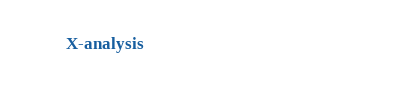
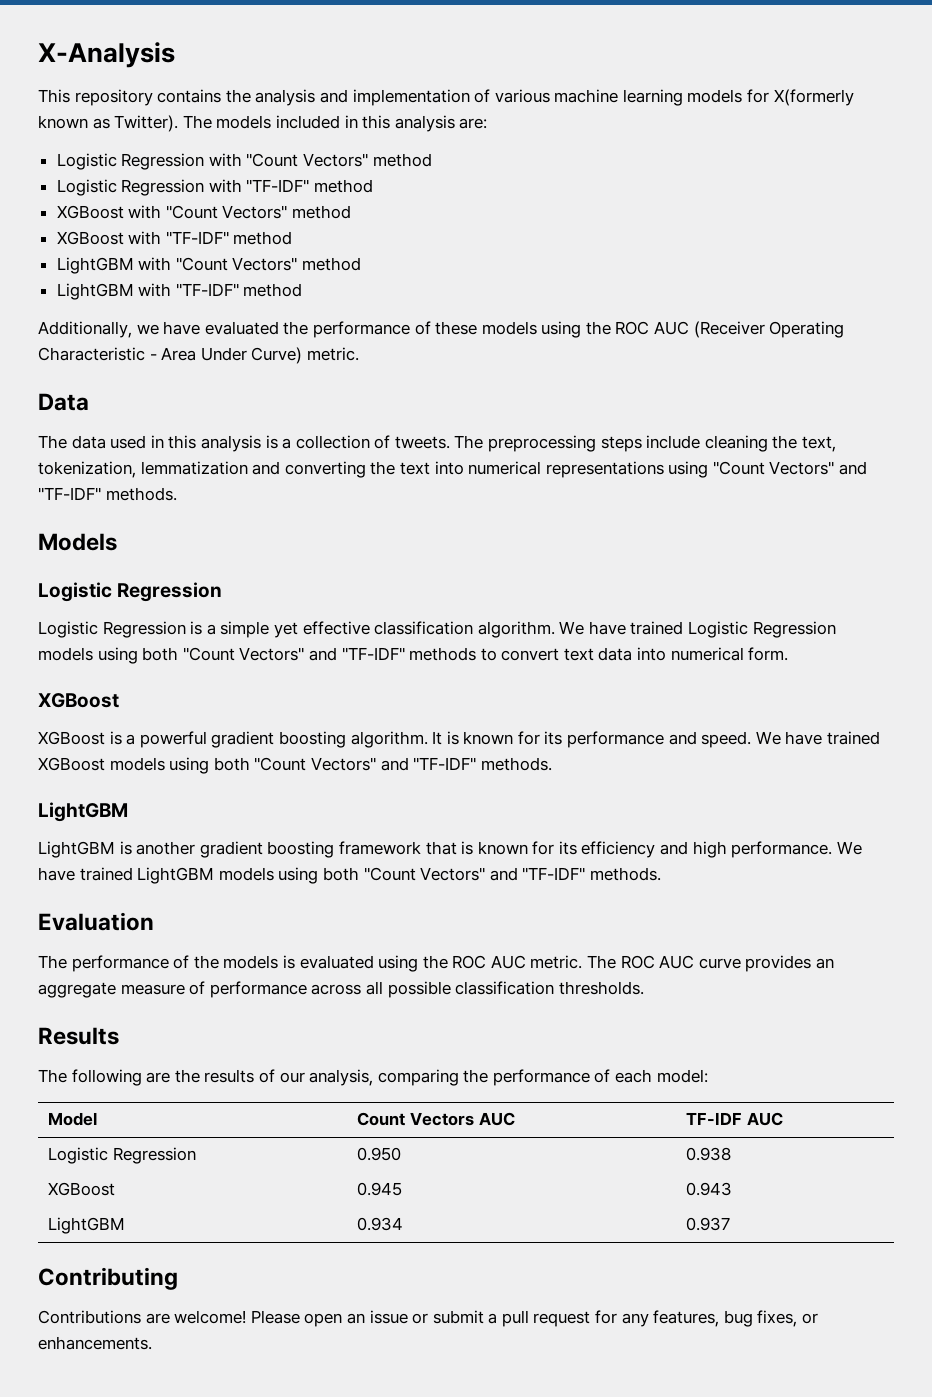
- X-analysis
+ X-Analysis
+ This repository contains the analysis and implementation of various machine learning models for X(formerly known as Twitter). The models included in this analysis are:
+ Logistic Regression with "Count Vectors" method
+ Logistic Regression with "TF-IDF" method
+ XGBoost with "Count Vectors" method
+ XGBoost with "TF-IDF" method
+ LightGBM with "Count Vectors" method
+ LightGBM with "TF-IDF" method
+ Additionally, we have evaluated the performance of these models using the ROC AUC (Receiver Operating Characteristic - Area Under Curve) metric.
+ Data
+ The data used in this analysis is a collection of tweets. The preprocessing steps include cleaning the text, tokenization, lemmatization and converting the text into numerical representations using "Count Vectors" and "TF-IDF" methods.
+ Models
+ Logistic Regression
+ Logistic Regression is a simple yet effective classification algorithm. We have trained Logistic Regression models using both "Count Vectors" and "TF-IDF" methods to convert text data into numerical form.
+ XGBoost
+ XGBoost is a powerful gradient boosting algorithm. It is known for its performance and speed. We have trained XGBoost models using both "Count Vectors" and "TF-IDF" methods.
+ LightGBM
+ LightGBM is another gradient boosting framework that is known for its efficiency and high performance. We have trained LightGBM models using both "Count Vectors" and "TF-IDF" methods.
+ Evaluation
+ The performance of the models is evaluated using the ROC AUC metric. The ROC AUC curve provides an aggregate measure of performance across all possible classification thresholds.
+ Results
+ The following are the results of our analysis, comparing the performance of each model:
+ Model | Count Vectors AUC | TF-IDF AUC
+ Logistic Regression | 0.950 | 0.938
+ XGBoost | 0.945 | 0.943
+ LightGBM | 0.934 | 0.937
+ Contributing
+ Contributions are welcome! Please open an issue or submit a pull request for any features, bug fixes, or enhancements.

